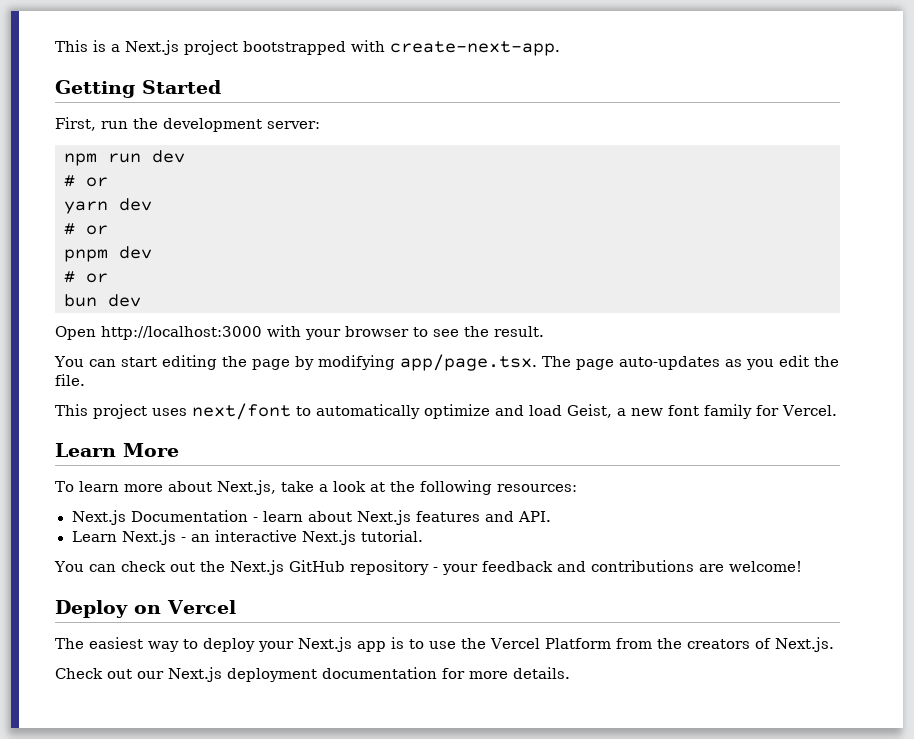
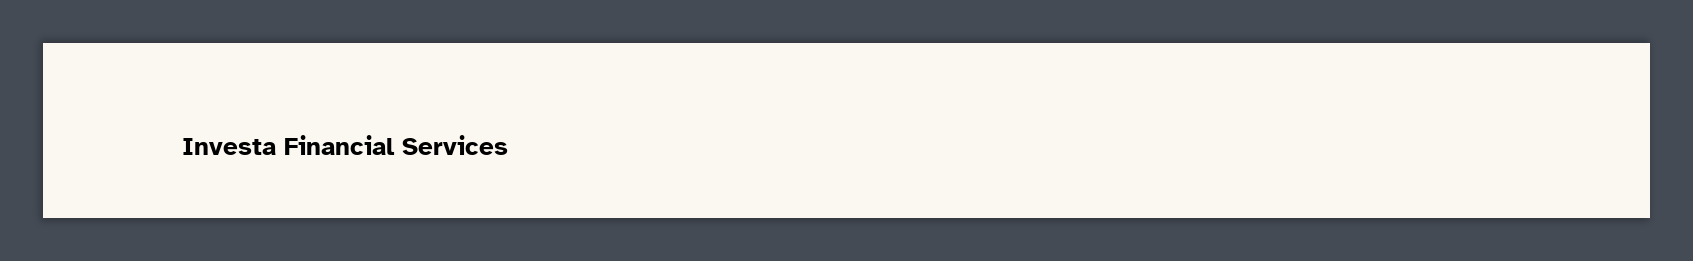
- This is a Next.js project bootstrapped with create-next-app.
- Getting Started
- First, run the development server:
- npm run dev
- # or
- yarn dev
- # or
- pnpm dev
- # or
- bun dev
- Open http://localhost:3000 with your browser to see the result.
- You can start editing the page by modifying app/page.tsx. The page auto-updates as you edit the file.
- This project uses next/font to automatically optimize and load Geist, a new font family for Vercel.
- Learn More
- To learn more about Next.js, take a look at the following resources:
- Next.js Documentation - learn about Next.js features and API.
- Learn Next.js - an interactive Next.js tutorial.
- You can check out the Next.js GitHub repository - your feedback and contributions are welcome!
- Deploy on Vercel
- The easiest way to deploy your Next.js app is to use the Vercel Platform from the creators of Next.js.
- Check out our Next.js deployment documentation for more details.
+ Investa Financial Services

